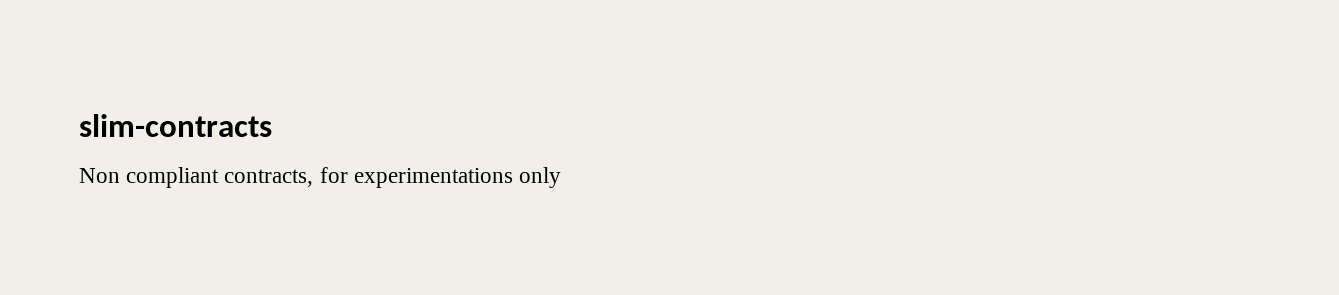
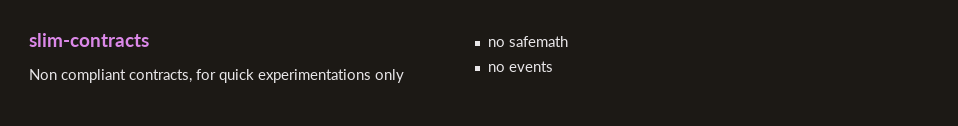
- Non compliant contracts, for experimentations only
+ Non compliant contracts, for quick experimentations only
+ no safemath
+ no events

